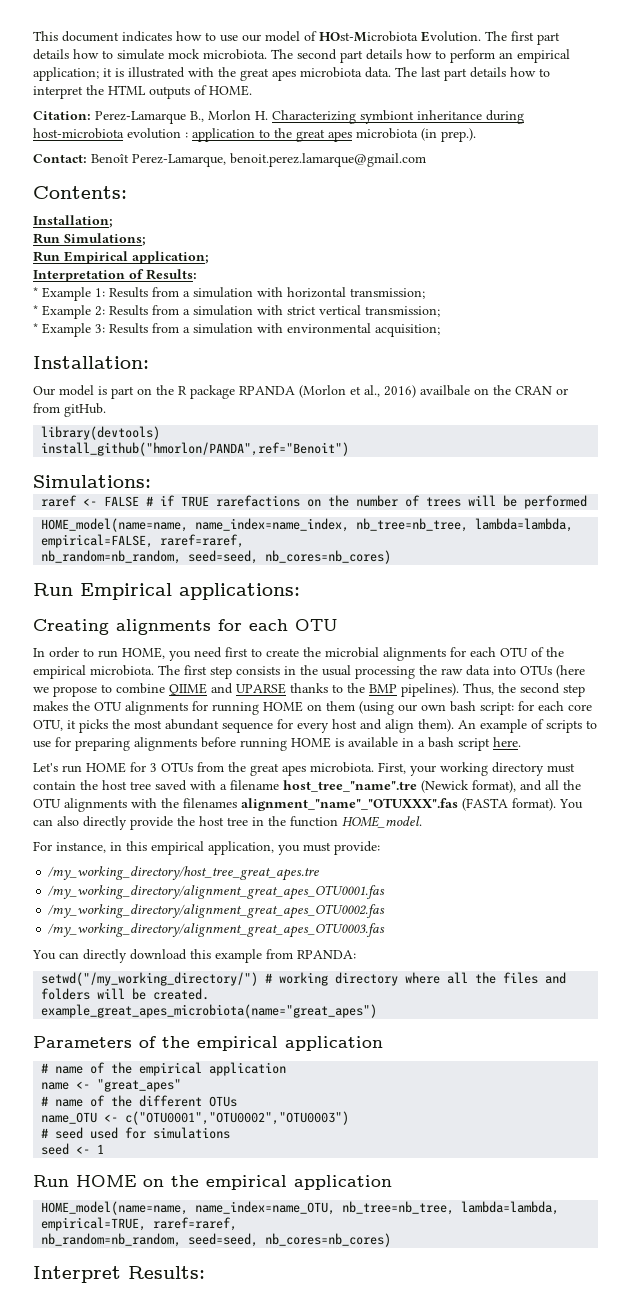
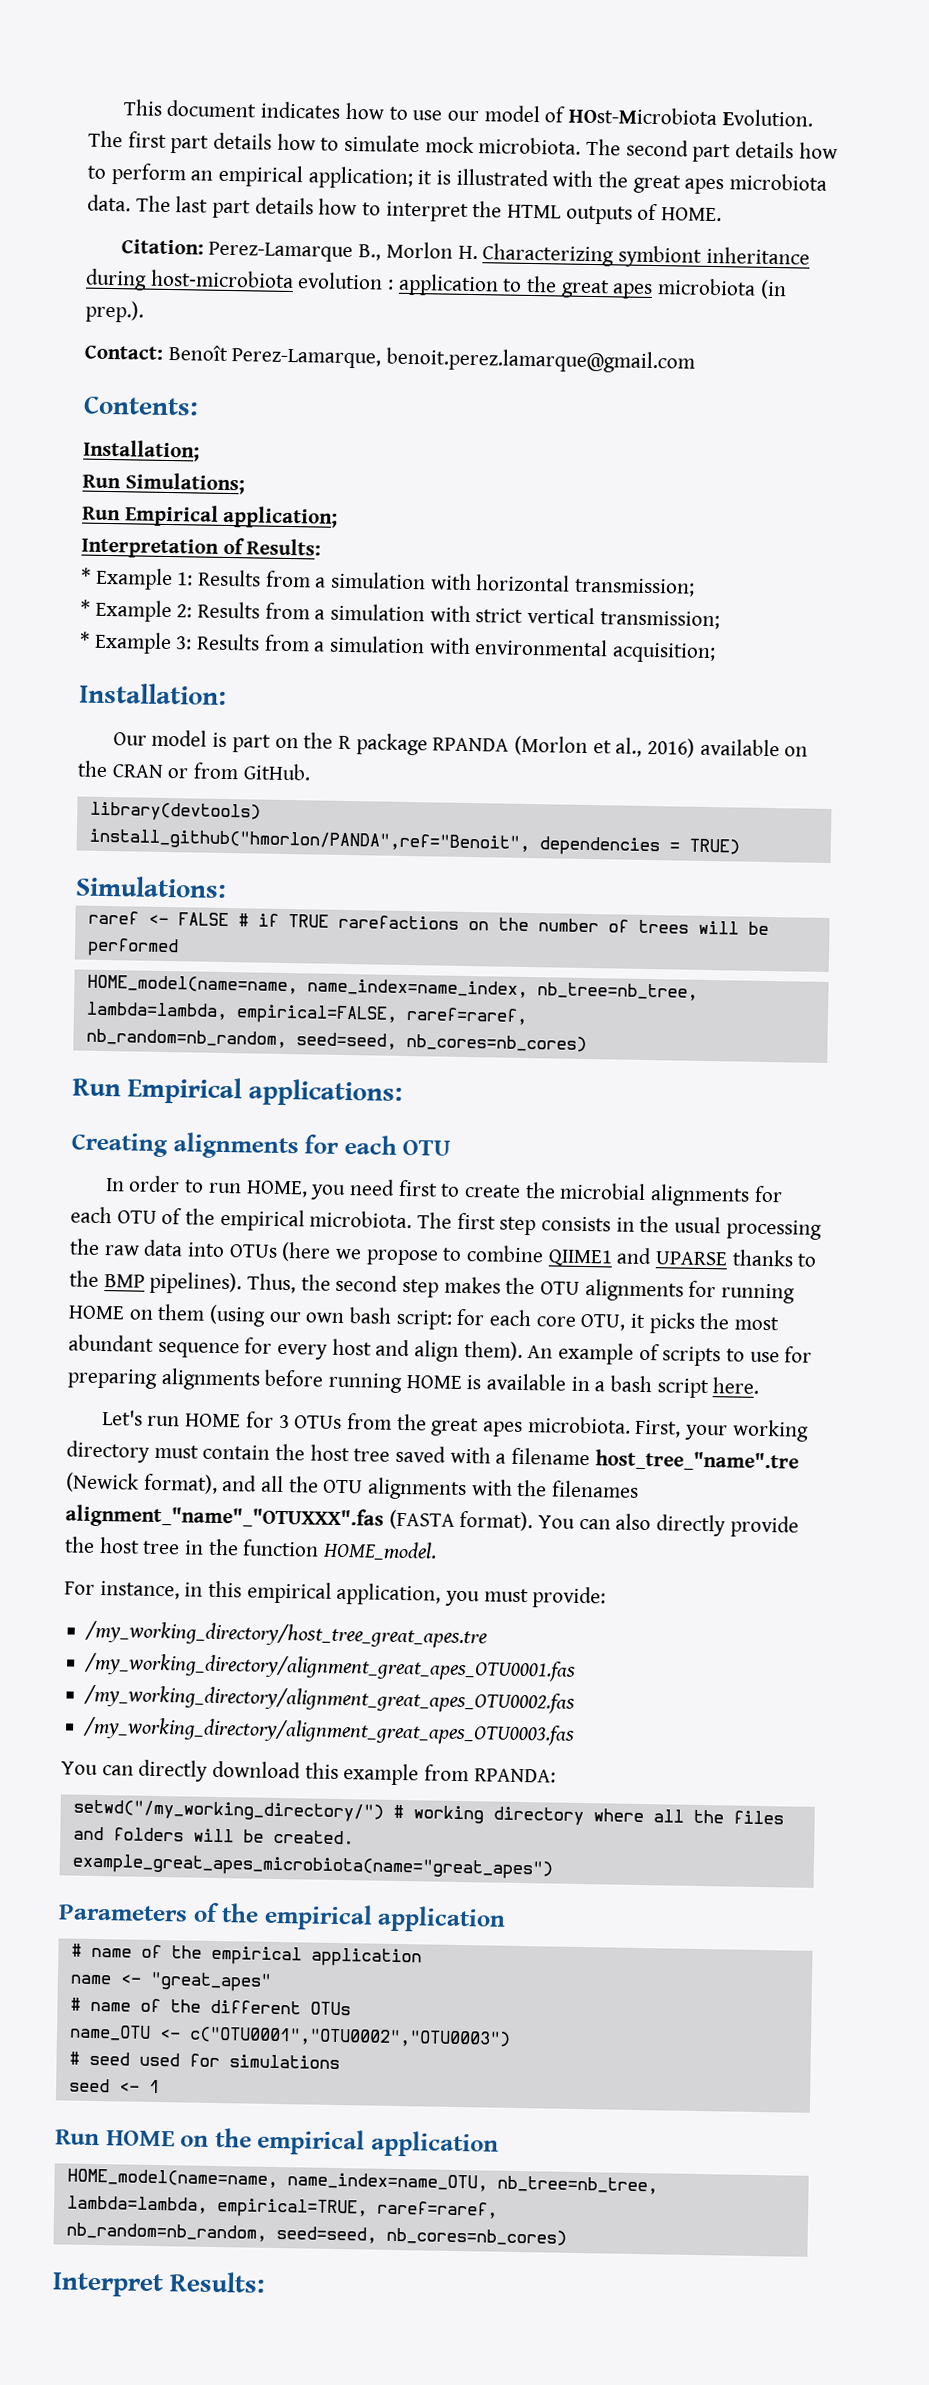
- Our model is part on the R package RPANDA (Morlon et al., 2016) availbale on the CRAN or from gitHub.
+ Our model is part on the R package RPANDA (Morlon et al., 2016) available on the CRAN or from GitHub.
- install_github("hmorlon/PANDA",ref="Benoit")
+ install_github("hmorlon/PANDA",ref="Benoit", dependencies = TRUE)
- The first step consists in the usual processing the raw data into OTUs (here we propose to combine QIIME and UPARSE thanks to the BMP pipelines).
+ The first step consists in the usual processing the raw data into OTUs (here we propose to combine QIIME1 and UPARSE thanks to the BMP pipelines).

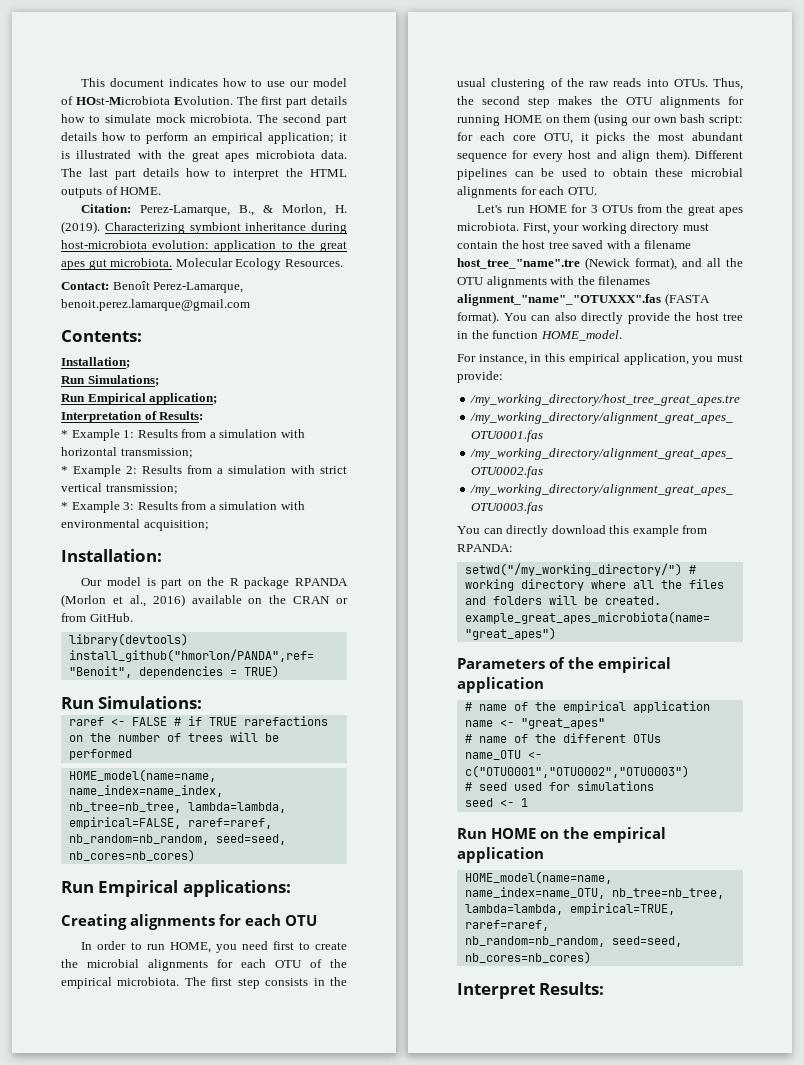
- Citation: Perez-Lamarque B., Morlon H. Characterizing symbiont inheritance during host‐microbiota evolution : application to the great apes microbiota (in prep.).
+ Citation: Perez‐Lamarque, B., & Morlon, H. (2019). Characterizing symbiont inheritance during host‐microbiota evolution: application to the great apes gut microbiota. Molecular Ecology Resources.
- Simulations:
+ Run Simulations:
- The first step consists in the usual processing the raw data into OTUs (here we propose to combine QIIME1 and UPARSE thanks to the BMP pipelines).
+ The first step consists in the usual clustering of the raw reads into OTUs.
- An example of scripts to use for preparing alignments before running HOME is available in a bash script here.
+ Different pipelines can be used to obtain these microbial alignments for each OTU.

